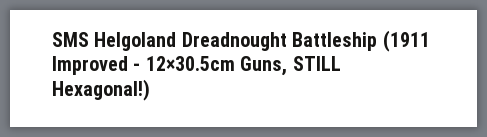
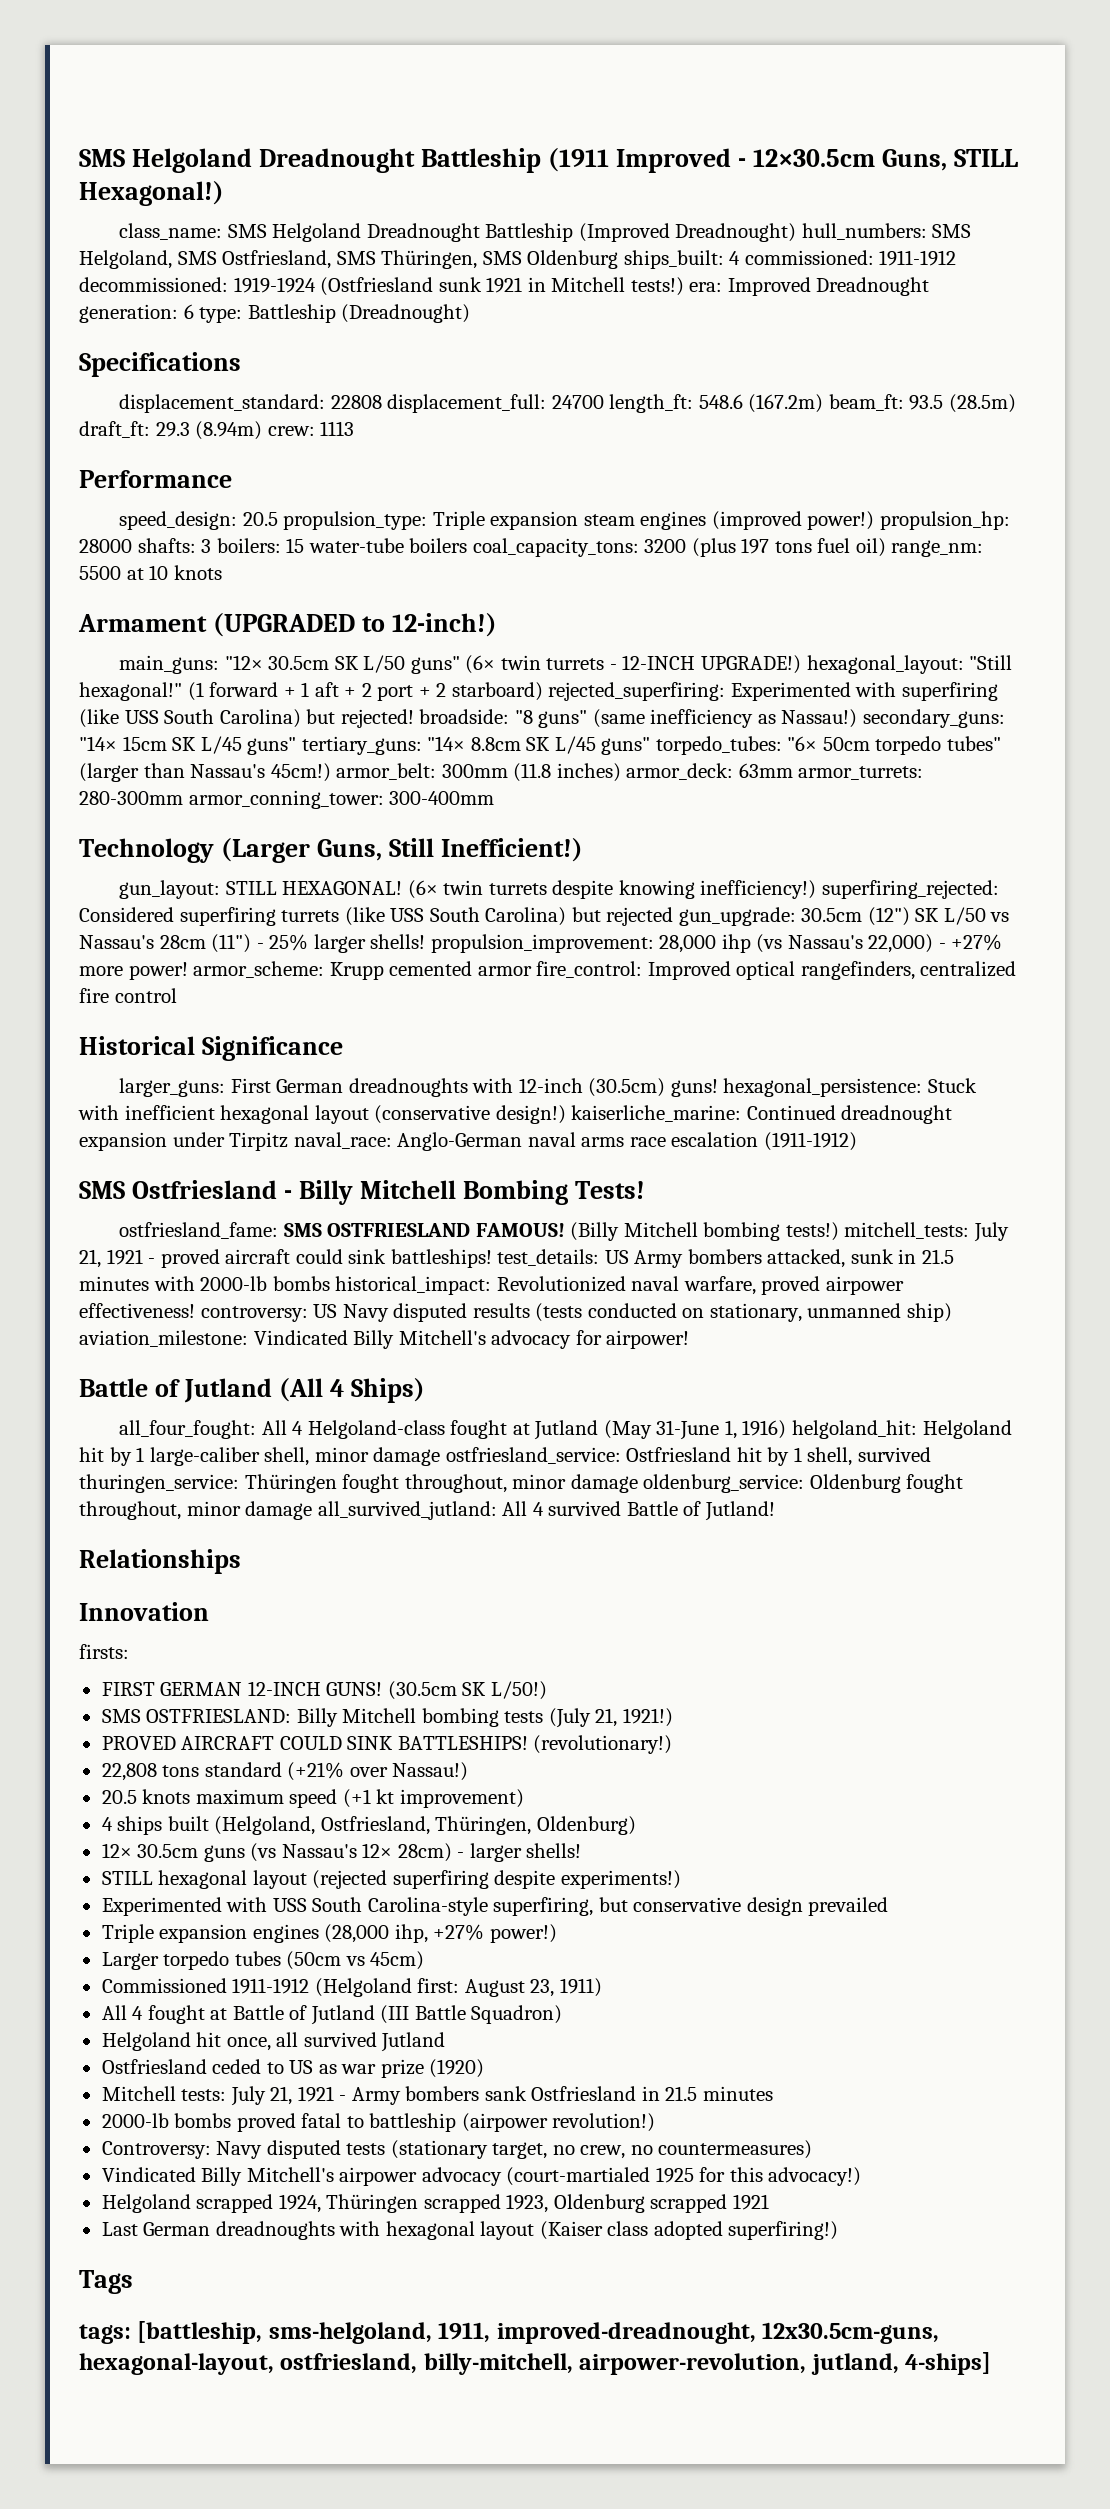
+ class_name: SMS Helgoland Dreadnought Battleship (Improved Dreadnought) hull_numbers: SMS Helgoland, SMS Ostfriesland, SMS Thüringen, SMS Oldenburg ships_built: 4 commissioned: 1911-1912 decommissioned: 1919-1924 (Ostfriesland sunk 1921 in Mitchell tests!) era: Improved Dreadnought generation: 6 type: Battleship (Dreadnought)
+ Specifications
+ displacement_standard: 22808 displacement_full: 24700 length_ft: 548.6 (167.2m) beam_ft: 93.5 (28.5m) draft_ft: 29.3 (8.94m) crew: 1113
+ Performance
+ speed_design: 20.5 propulsion_type: Triple expansion steam engines (improved power!) propulsion_hp: 28000 shafts: 3 boilers: 15 water-tube boilers coal_capacity_tons: 3200 (plus 197 tons fuel oil) range_nm: 5500 at 10 knots
+ Armament (UPGRADED to 12-inch!)
+ main_guns: "12× 30.5cm SK L/50 guns" (6× twin turrets - 12-INCH UPGRADE!) hexagonal_layout: "Still hexagonal!" (1 forward + 1 aft + 2 port + 2 starboard) rejected_superfiring: Experimented with superfiring (like USS South Carolina) but rejected! broadside: "8 guns" (same inefficiency as Nassau!) secondary_guns: "14× 15cm SK L/45 guns" tertiary_guns: "14× 8.8cm SK L/45 guns" torpedo_tubes: "6× 50cm torpedo tubes" (larger than Nassau's 45cm!) armor_belt: 300mm (11.8 inches) armor_deck: 63mm armor_turrets: 280-300mm armor_conning_tower: 300-400mm
+ Technology (Larger Guns, Still Inefficient!)
+ gun_layout: STILL HEXAGONAL! (6× twin turrets despite knowing inefficiency!) superfiring_rejected: Considered superfiring turrets (like USS South Carolina) but rejected gun_upgrade: 30.5cm (12") SK L/50 vs Nassau's 28cm (11") - 25% larger shells! propulsion_improvement: 28,000 ihp (vs Nassau's 22,000) - +27% more power! armor_scheme: Krupp cemented armor fire_control: Improved optical rangefinders, centralized fire control
+ Historical Significance
+ larger_guns: First German dreadnoughts with 12-inch (30.5cm) guns! hexagonal_persistence: Stuck with inefficient hexagonal layout (conservative design!) kaiserliche_marine: Continued dreadnought expansion under Tirpitz naval_race: Anglo-German naval arms race escalation (1911-1912)
+ SMS Ostfriesland - Billy Mitchell Bombing Tests!
+ ostfriesland_fame: SMS OSTFRIESLAND FAMOUS! (Billy Mitchell bombing tests!) mitchell_tests: July 21, 1921 - proved aircraft could sink battleships! test_details: US Army bombers attacked, sunk in 21.5 minutes with 2000-lb bombs historical_impact: Revolutionized naval warfare, proved airpower effectiveness! controversy: US Navy disputed results (tests conducted on stationary, unmanned ship) aviation_milestone: Vindicated Billy Mitchell's advocacy for airpower!
+ Battle of Jutland (All 4 Ships)
+ all_four_fought: All 4 Helgoland-class fought at Jutland (May 31-June 1, 1916) helgoland_hit: Helgoland hit by 1 large-caliber shell, minor damage ostfriesland_service: Ostfriesland hit by 1 shell, survived thuringen_service: Thüringen fought throughout, minor damage oldenburg_service: Oldenburg fought throughout, minor damage all_survived_jutland: All 4 survived Battle of Jutland!
+ Relationships
+ Innovation
+ firsts:
+ FIRST GERMAN 12-INCH GUNS! (30.5cm SK L/50!)
+ SMS OSTFRIESLAND: Billy Mitchell bombing tests (July 21, 1921!)
+ PROVED AIRCRAFT COULD SINK BATTLESHIPS! (revolutionary!)
+ 22,808 tons standard (+21% over Nassau!)
+ 20.5 knots maximum speed (+1 kt improvement)
+ 4 ships built (Helgoland, Ostfriesland, Thüringen, Oldenburg)
+ 12× 30.5cm guns (vs Nassau's 12× 28cm) - larger shells!
+ STILL hexagonal layout (rejected superfiring despite experiments!)
+ Experimented with USS South Carolina-style superfiring, but conservative design prevailed
+ Triple expansion engines (28,000 ihp, +27% power!)
+ Larger torpedo tubes (50cm vs 45cm)
+ Commissioned 1911-1912 (Helgoland first: August 23, 1911)
+ All 4 fought at Battle of Jutland (III Battle Squadron)
+ Helgoland hit once, all survived Jutland
+ Ostfriesland ceded to US as war prize (1920)
+ Mitchell tests: July 21, 1921 - Army bombers sank Ostfriesland in 21.5 minutes
+ 2000-lb bombs proved fatal to battleship (airpower revolution!)
+ Controversy: Navy disputed tests (stationary target, no crew, no countermeasures)
+ Vindicated Billy Mitchell's airpower advocacy (court-martialed 1925 for this advocacy!)
+ Helgoland scrapped 1924, Thüringen scrapped 1923, Oldenburg scrapped 1921
+ Last German dreadnoughts with hexagonal layout (Kaiser class adopted superfiring!)
+ Tags
+ tags: [battleship, sms-helgoland, 1911, improved-dreadnought, 12x30.5cm-guns, hexagonal-layout, ostfriesland, billy-mitchell, airpower-revolution, jutland, 4-ships]

